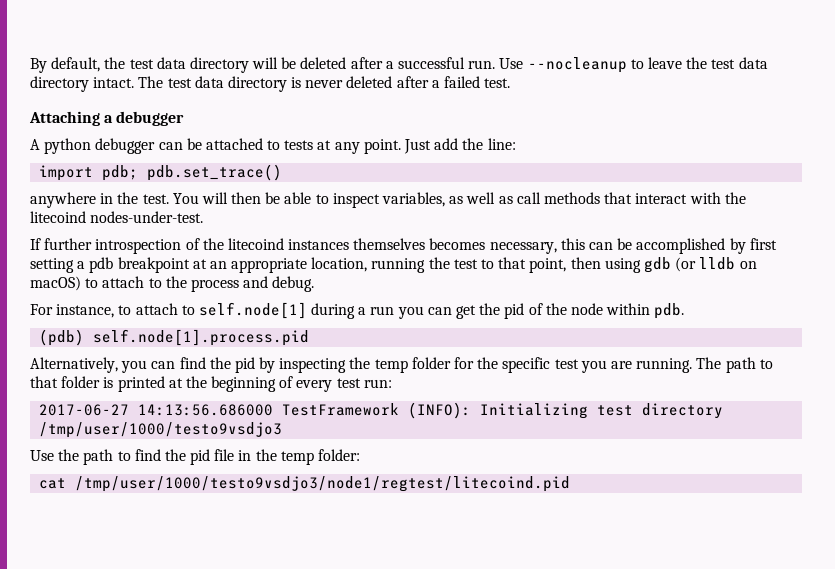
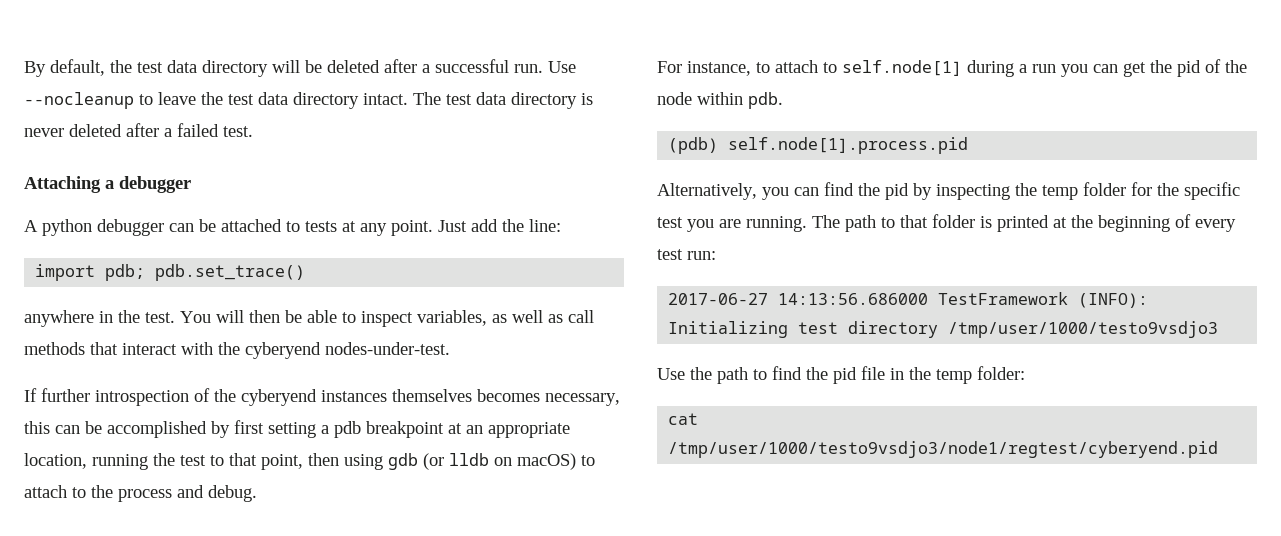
- You will then be able to inspect variables, as well as call methods that interact with the litecoind nodes-under-test.
+ You will then be able to inspect variables, as well as call methods that interact with the cyberyend nodes-under-test.
- If further introspection of the litecoind instances themselves becomes necessary, this can be accomplished by first setting a pdb breakpoint at an appropriate location, running the test to that point, then using gdb (or lldb on macOS) to attach to the process and debug.
+ If further introspection of the cyberyend instances themselves becomes necessary, this can be accomplished by first setting a pdb breakpoint at an appropriate location, running the test to that point, then using gdb (or lldb on macOS) to attach to the process and debug.
- cat /tmp/user/1000/testo9vsdjo3/node1/regtest/litecoind.pid
+ cat /tmp/user/1000/testo9vsdjo3/node1/regtest/cyberyend.pid

